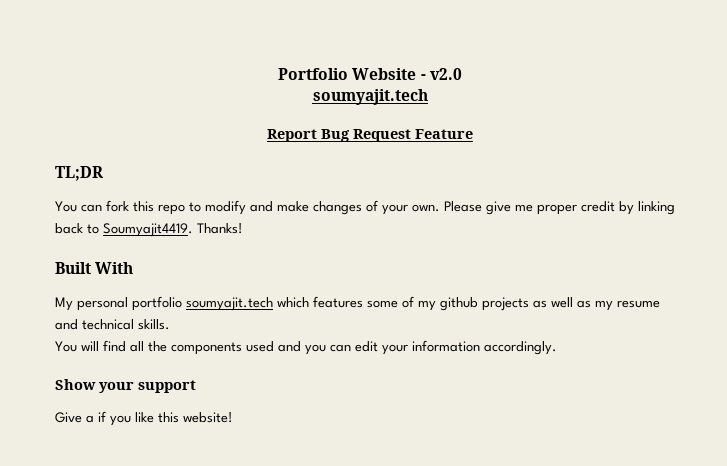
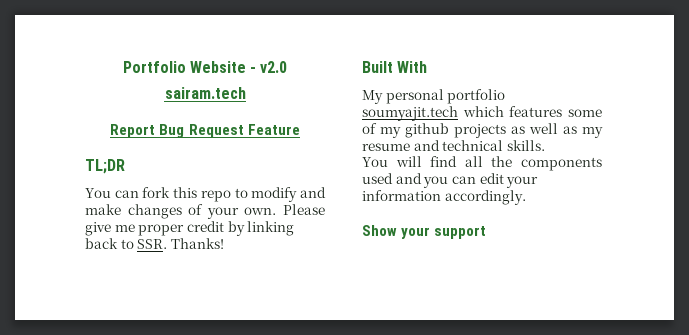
  Portfolio Website - v2.0
- soumyajit.tech
+ sairam.tech
- Please give me proper credit by linking back to Soumyajit4419. Thanks!
+ Please give me proper credit by linking back to SSR. Thanks!
- Give a if you like this website!

